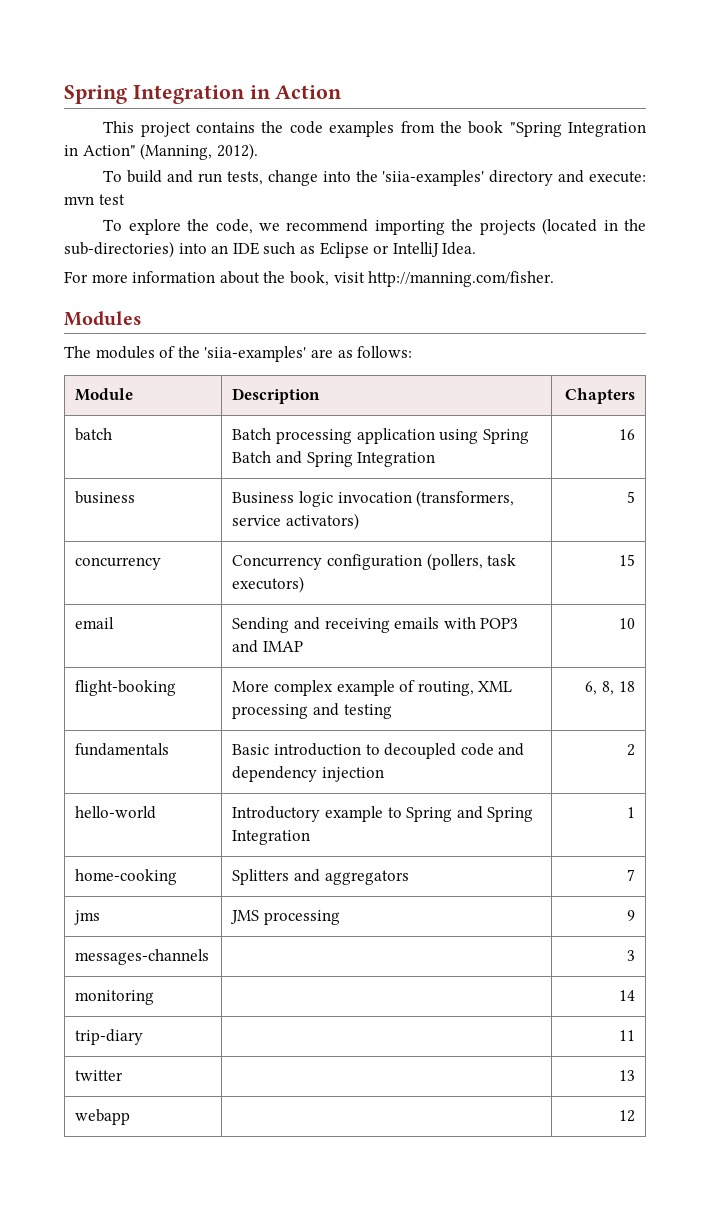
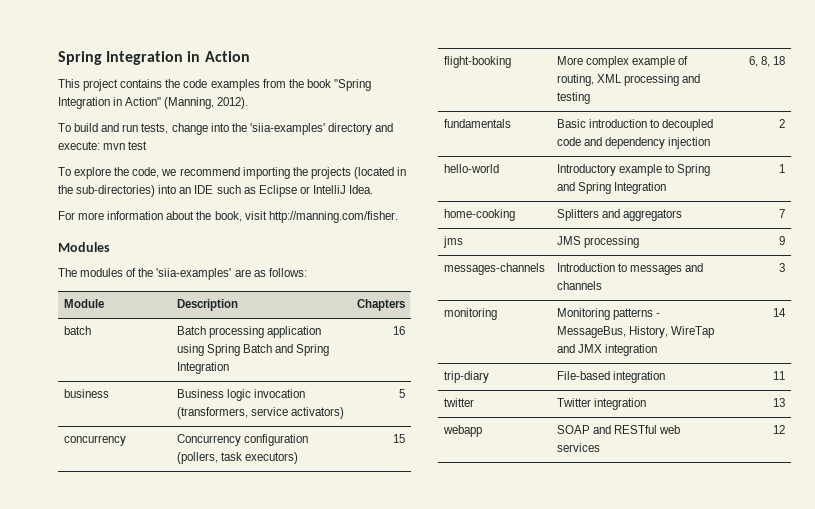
- email | Sending and receiving emails with POP3 and IMAP | 10
- messages-channels | | 3
- monitoring | | 14
+ messages-channels | Introduction to messages and channels | 3
+ monitoring | Monitoring patterns - MessageBus, History, WireTap and JMX integration | 14
- trip-diary | | 11
+ trip-diary | File-based integration | 11
- twitter | | 13
+ twitter | Twitter integration | 13
- webapp | | 12
+ webapp | SOAP and RESTful web services | 12

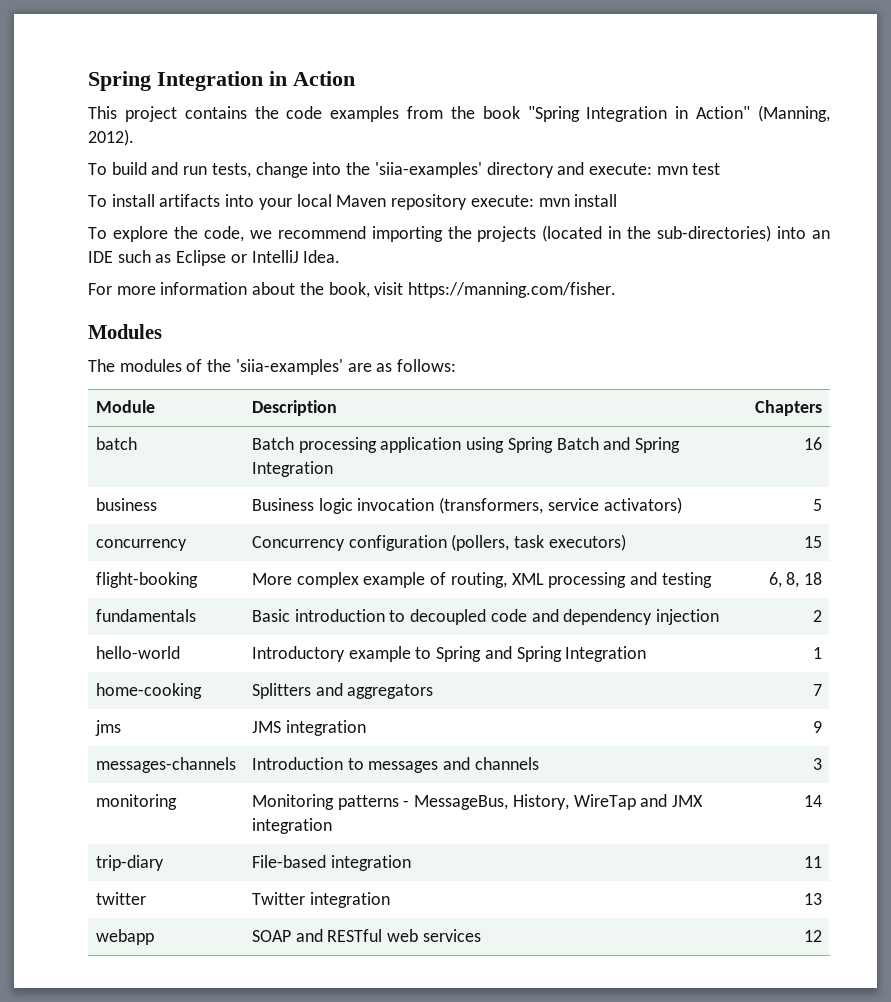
+ To install artifacts into your local Maven repository execute: mvn install
- For more information about the book, visit http://manning.com/fisher.
+ For more information about the book, visit https://manning.com/fisher.
- jms | JMS processing | 9
+ jms | JMS integration | 9

